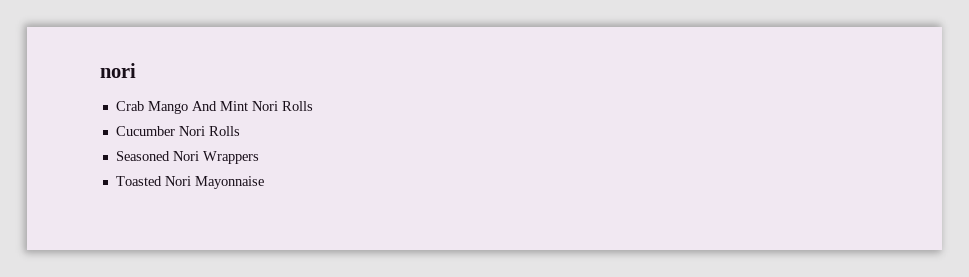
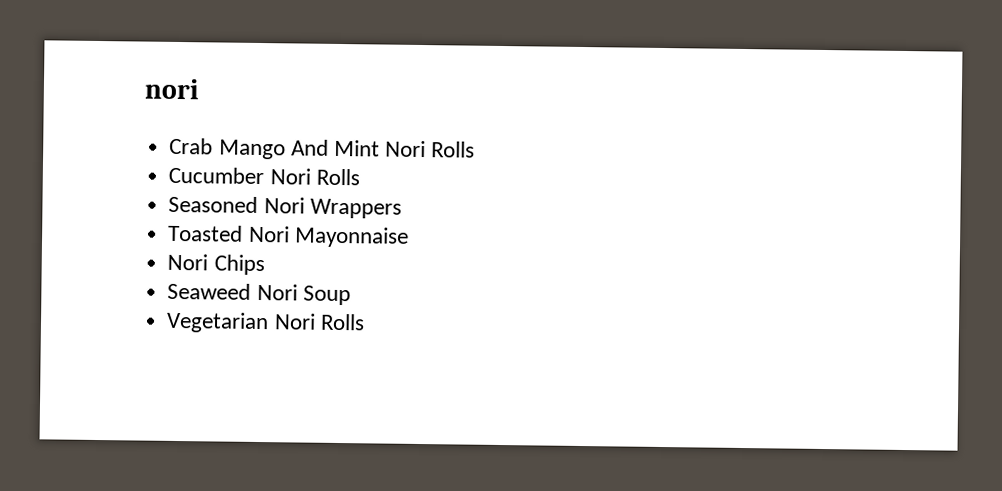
+ Nori Chips
+ Seaweed Nori Soup
+ Vegetarian Nori Rolls

